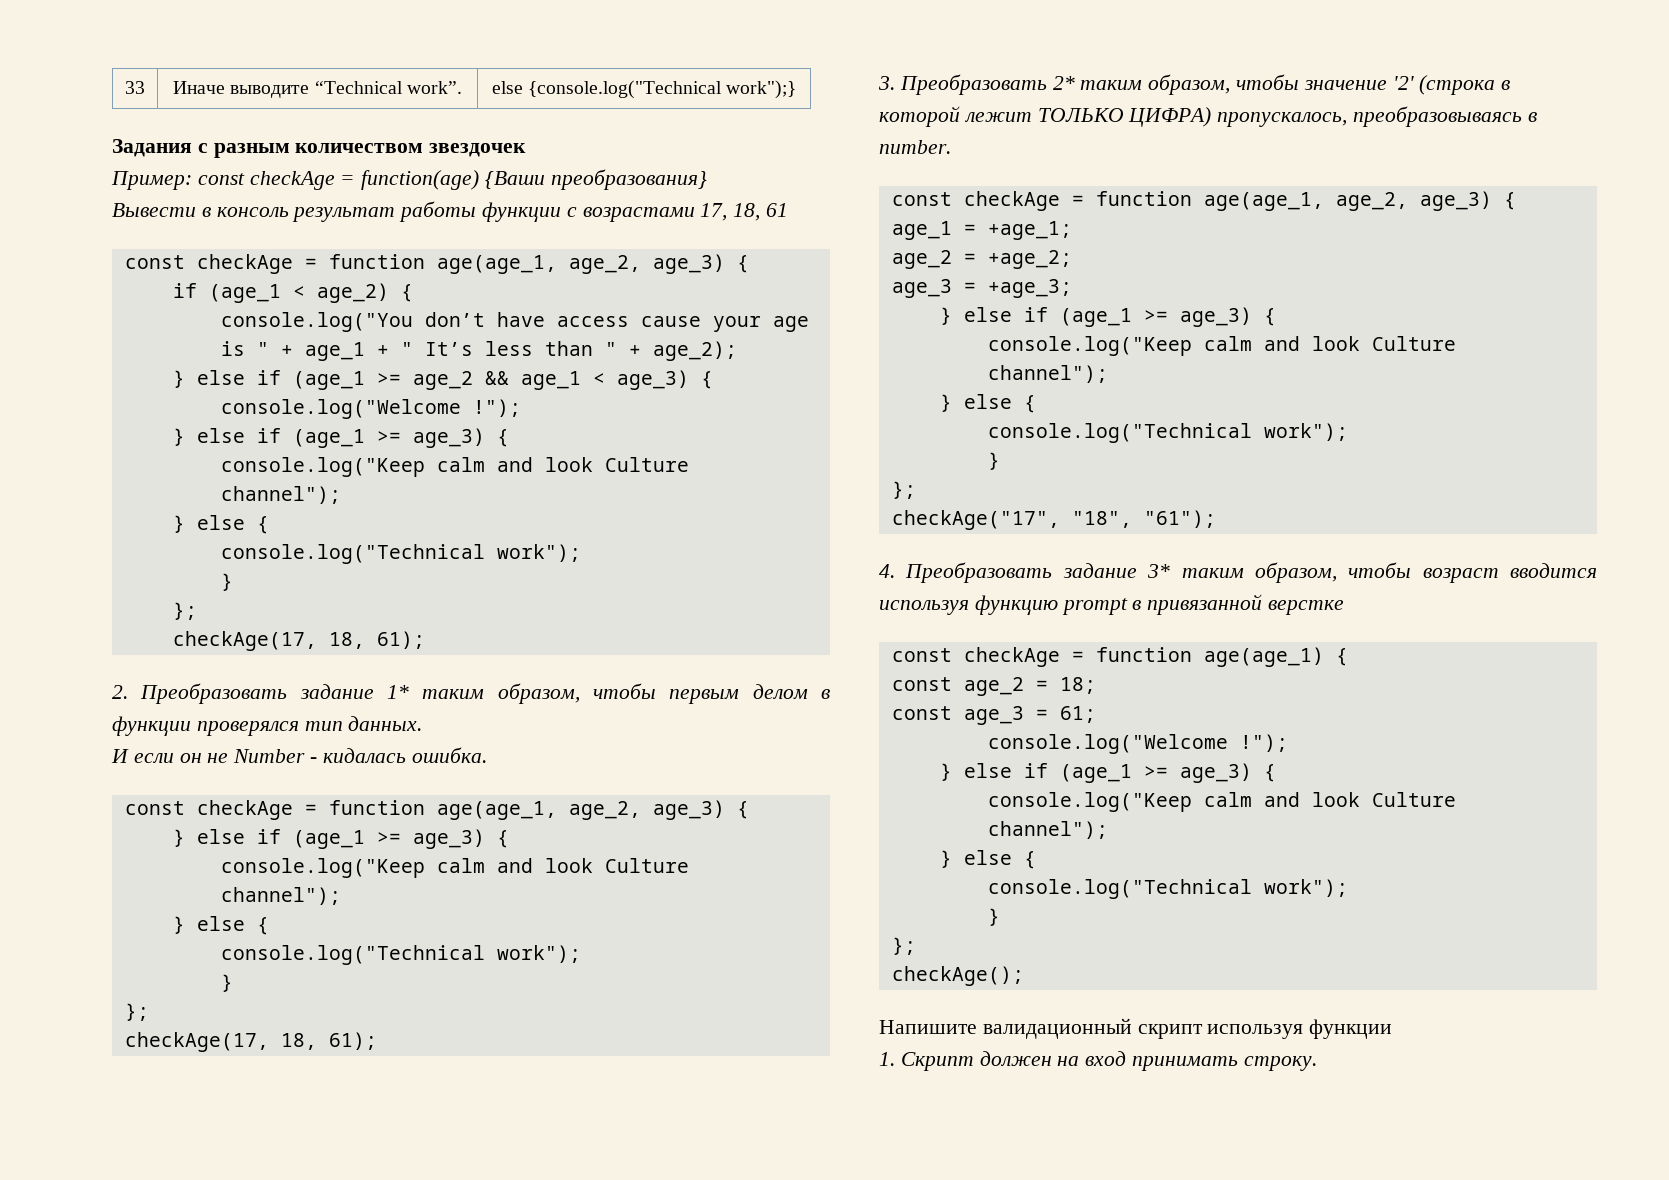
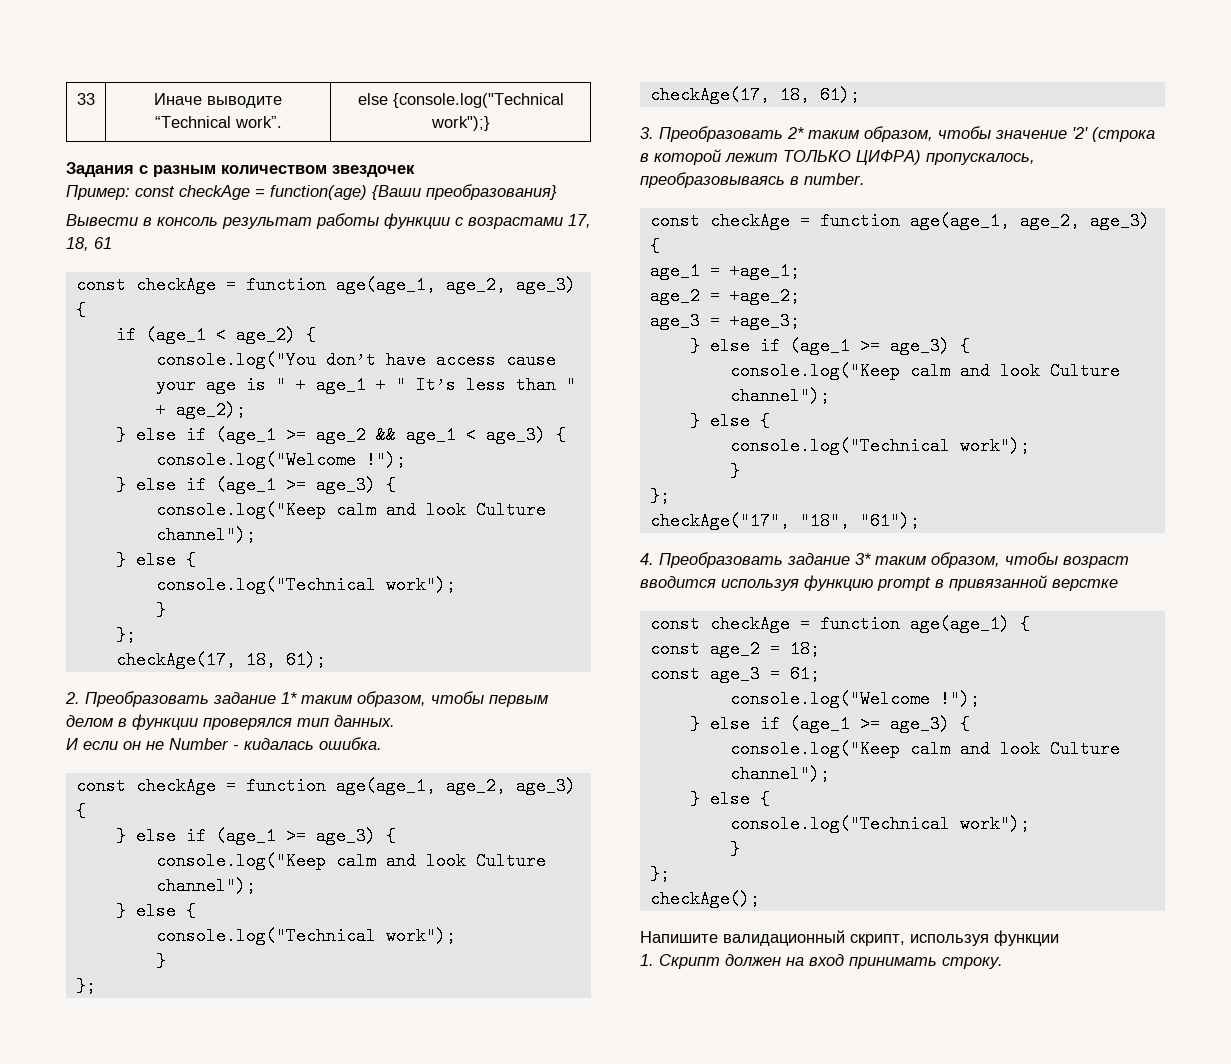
- Напишите валидационный скрипт используя функции
+ Напишите валидационный скрипт, используя функции

